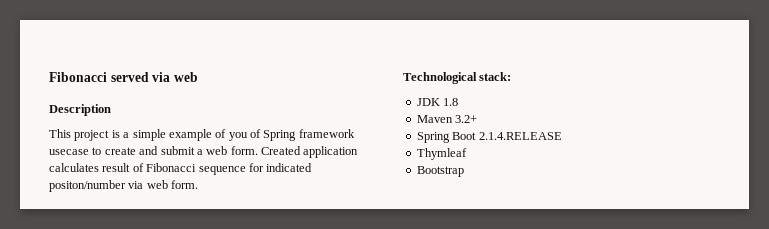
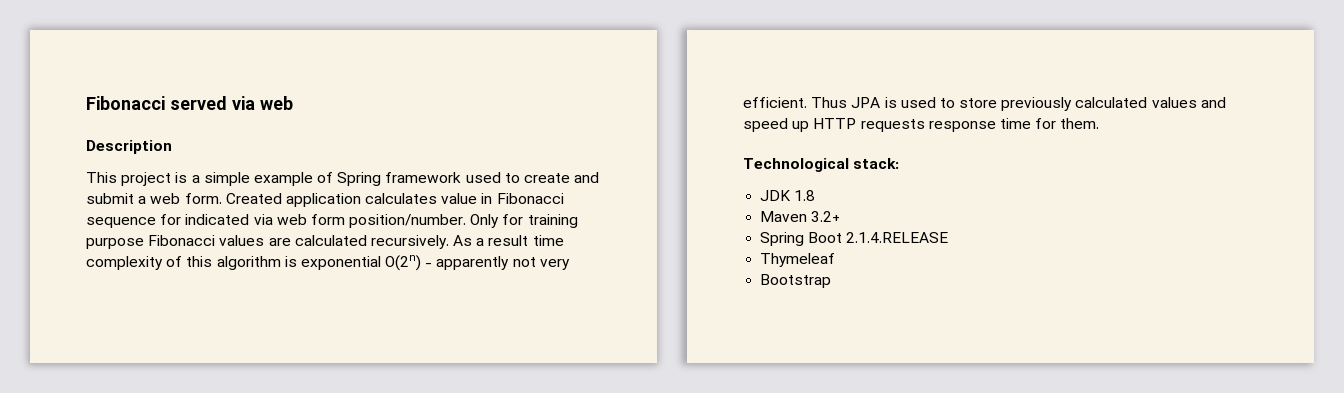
- This project is a simple example of you of Spring framework usecase to create and submit a web form.
+ This project is a simple example of Spring framework used to create and submit a web form.
- Created application calculates result of Fibonacci sequence for indicated positon/number via web form.
+ Created application calculates value in Fibonacci sequence for indicated via web form position/number. Only for training purpose Fibonacci values are calculated recursively. As a result time complexity of this algorithm is exponential O(2n) - apparently not very efficient. Thus JPA is used to store previously calculated values and speed up HTTP requests response time for them.
- Thymleaf
+ Thymeleaf

